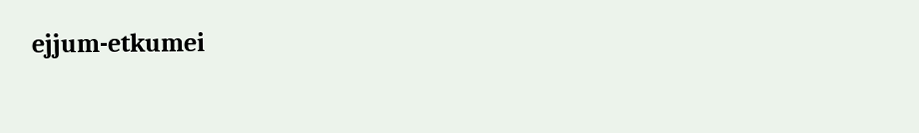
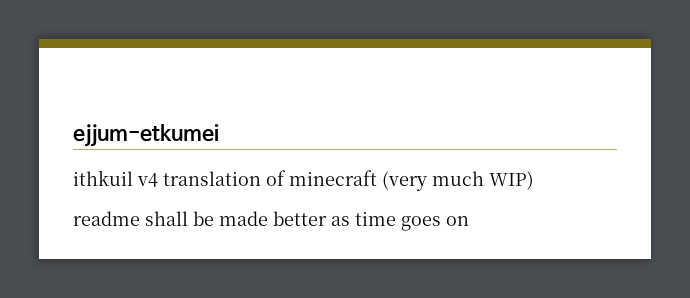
+ ithkuil v4 translation of minecraft (very much WIP)
+ readme shall be made better as time goes on

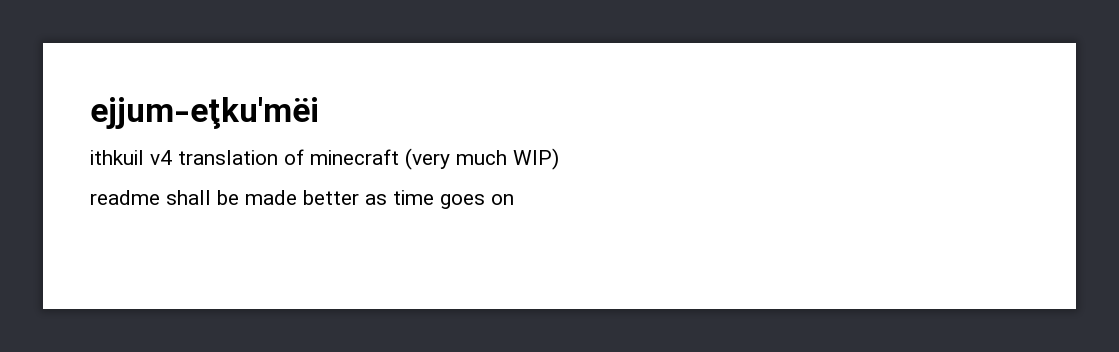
- ejjum-etkumei
+ ejjum-eţku'mëi

